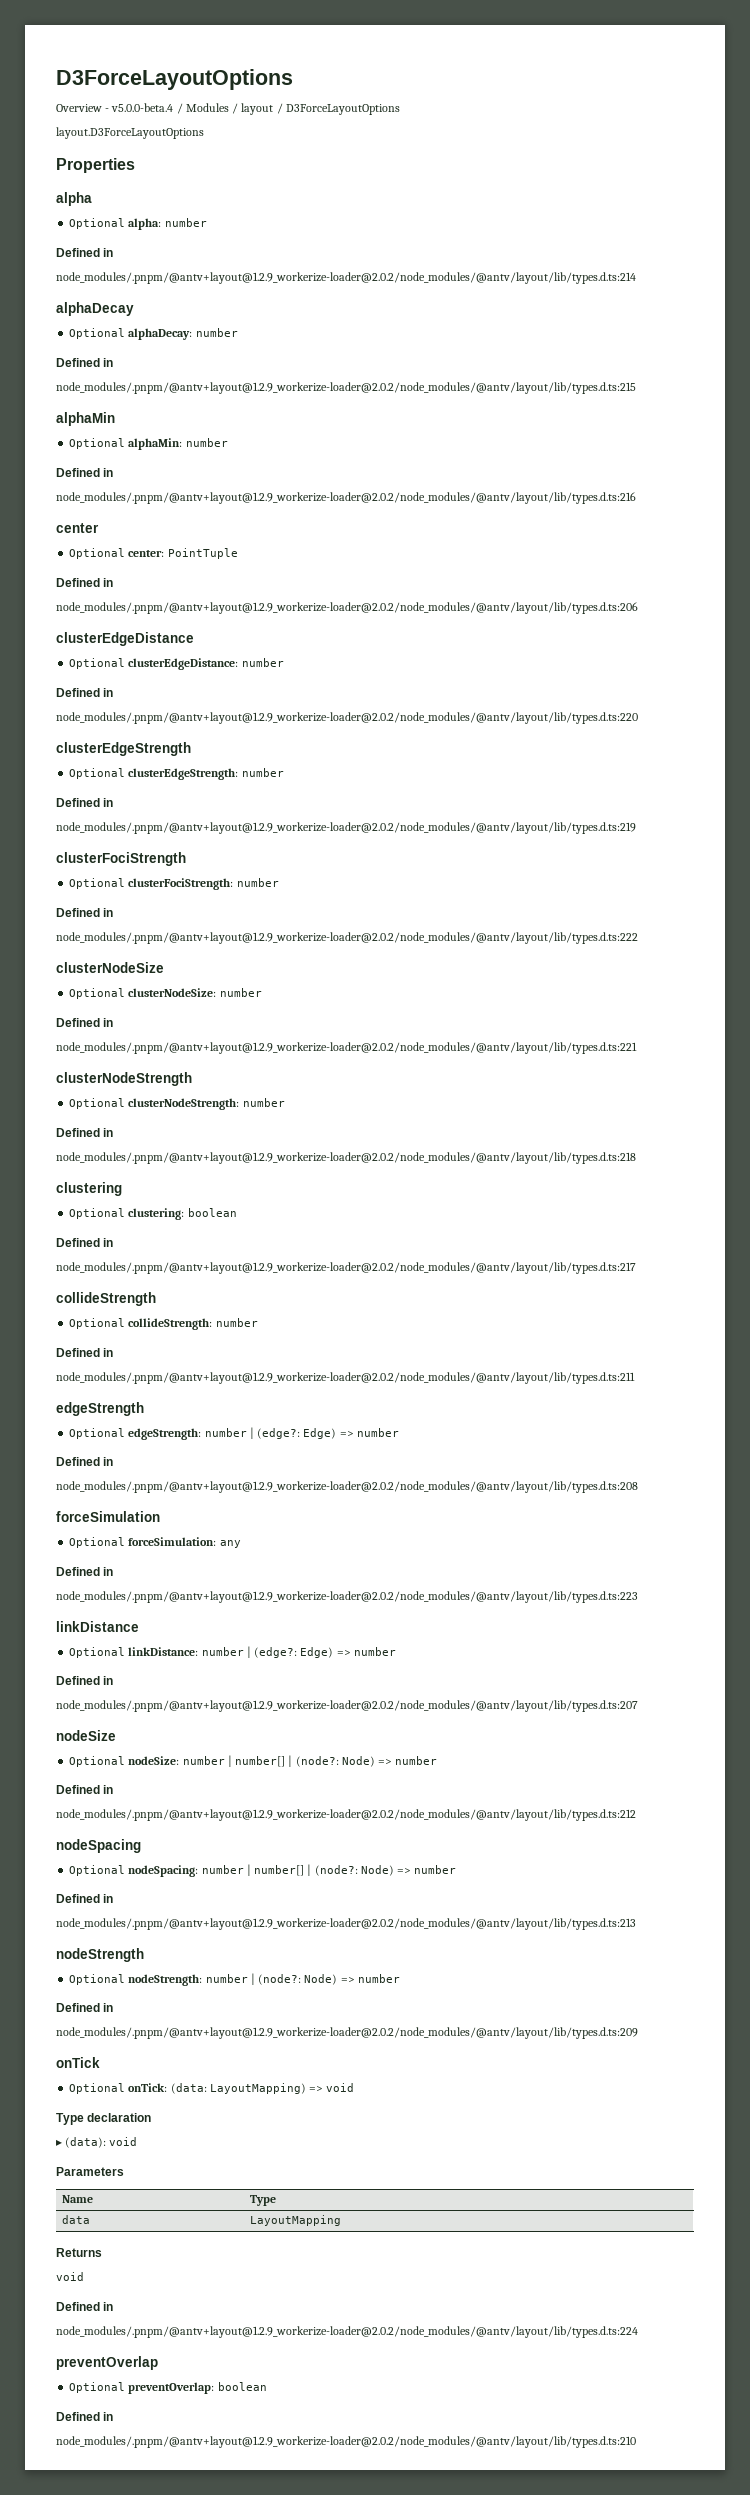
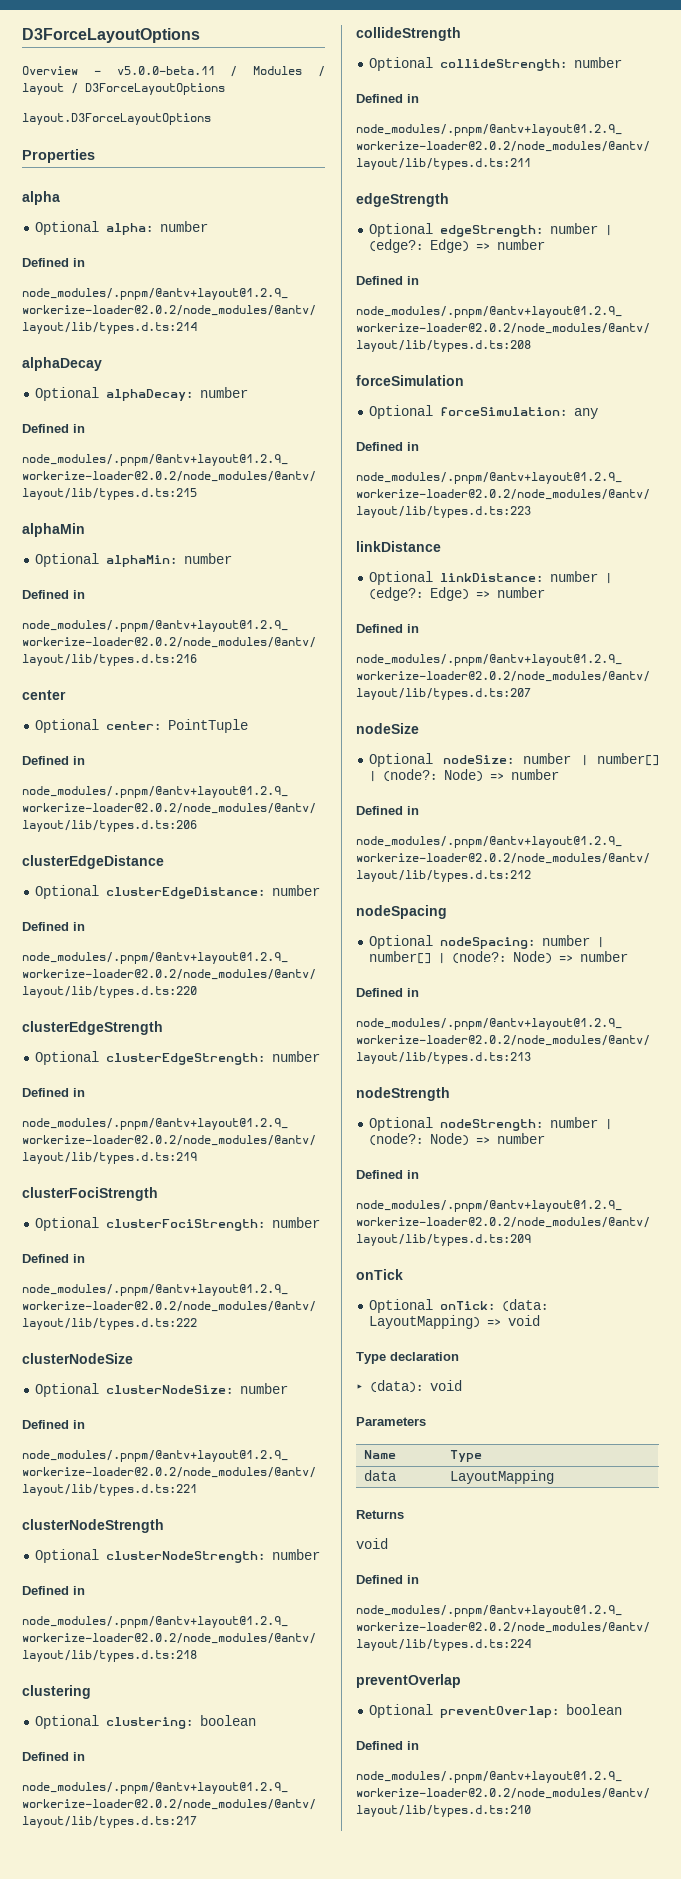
- Overview - v5.0.0-beta.4 / Modules / layout / D3ForceLayoutOptions
+ Overview - v5.0.0-beta.11 / Modules / layout / D3ForceLayoutOptions

